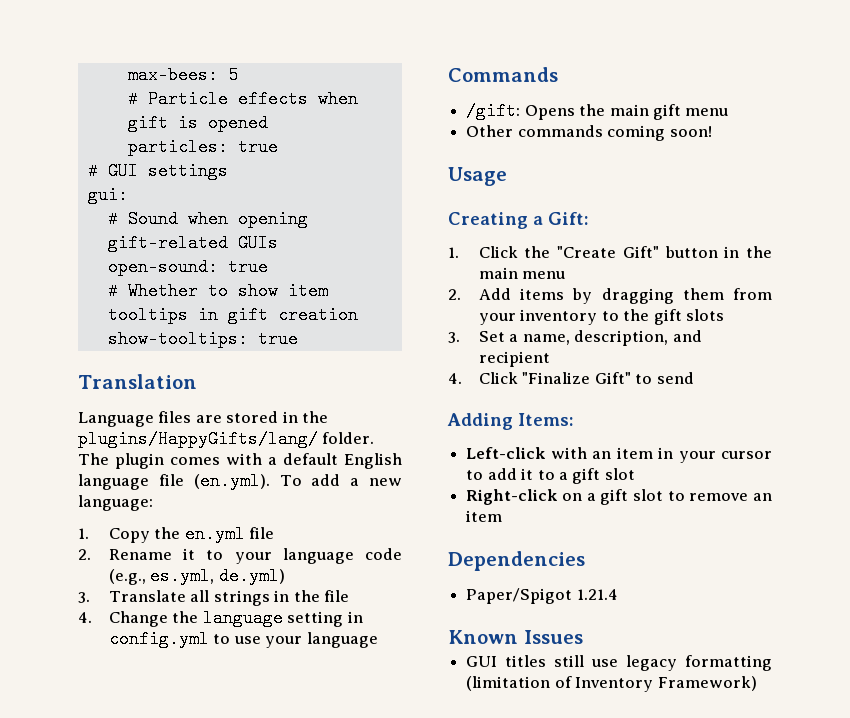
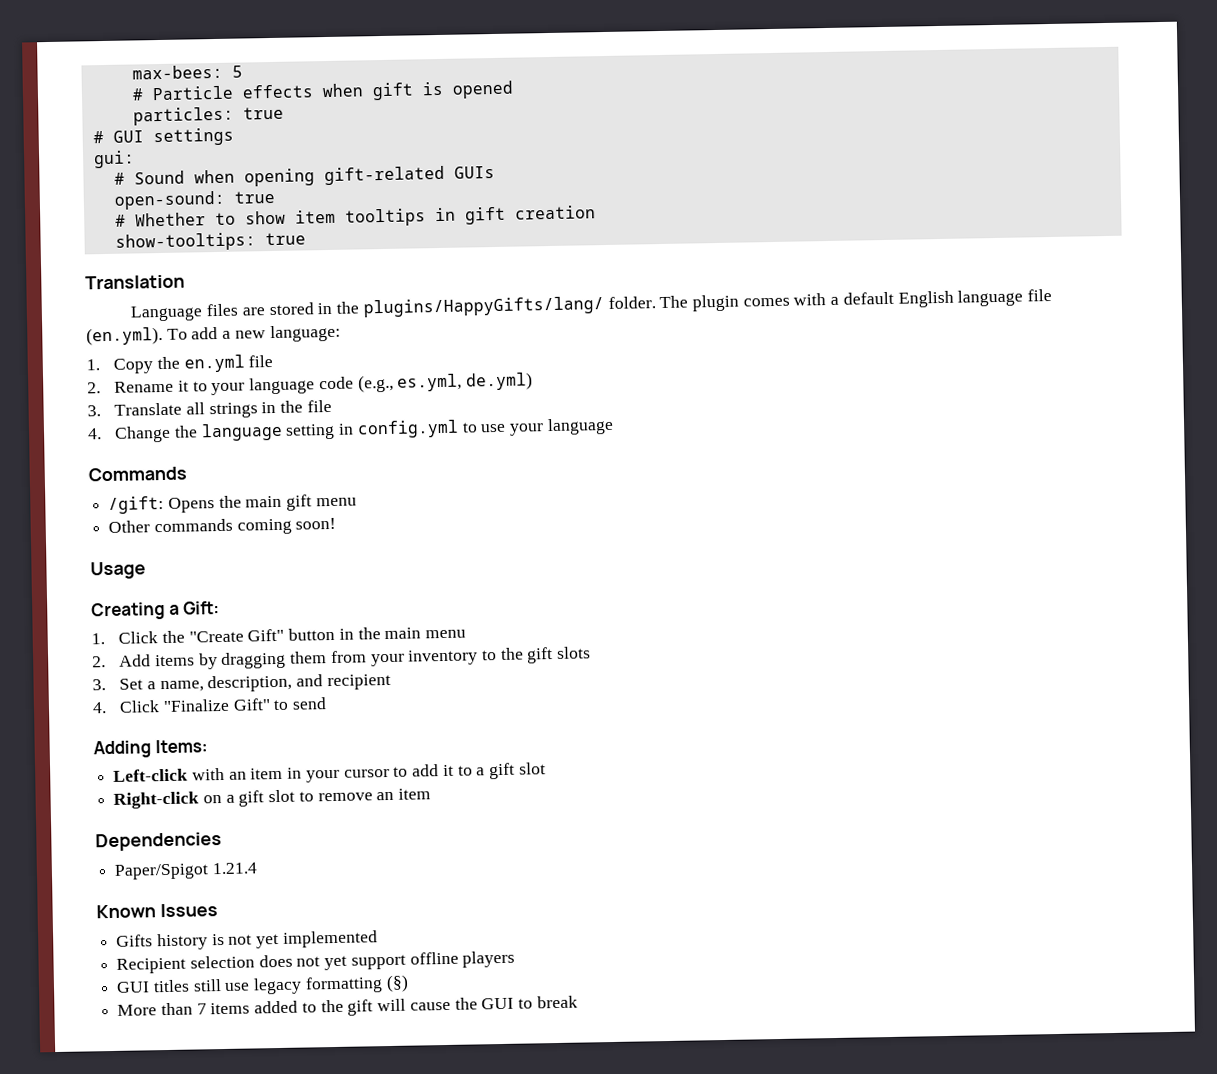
+ Gifts history is not yet implemented
+ Recipient selection does not yet support offline players
- GUI titles still use legacy formatting (limitation of Inventory Framework)
+ GUI titles still use legacy formatting (§)
+ More than 7 items added to the gift will cause the GUI to break

